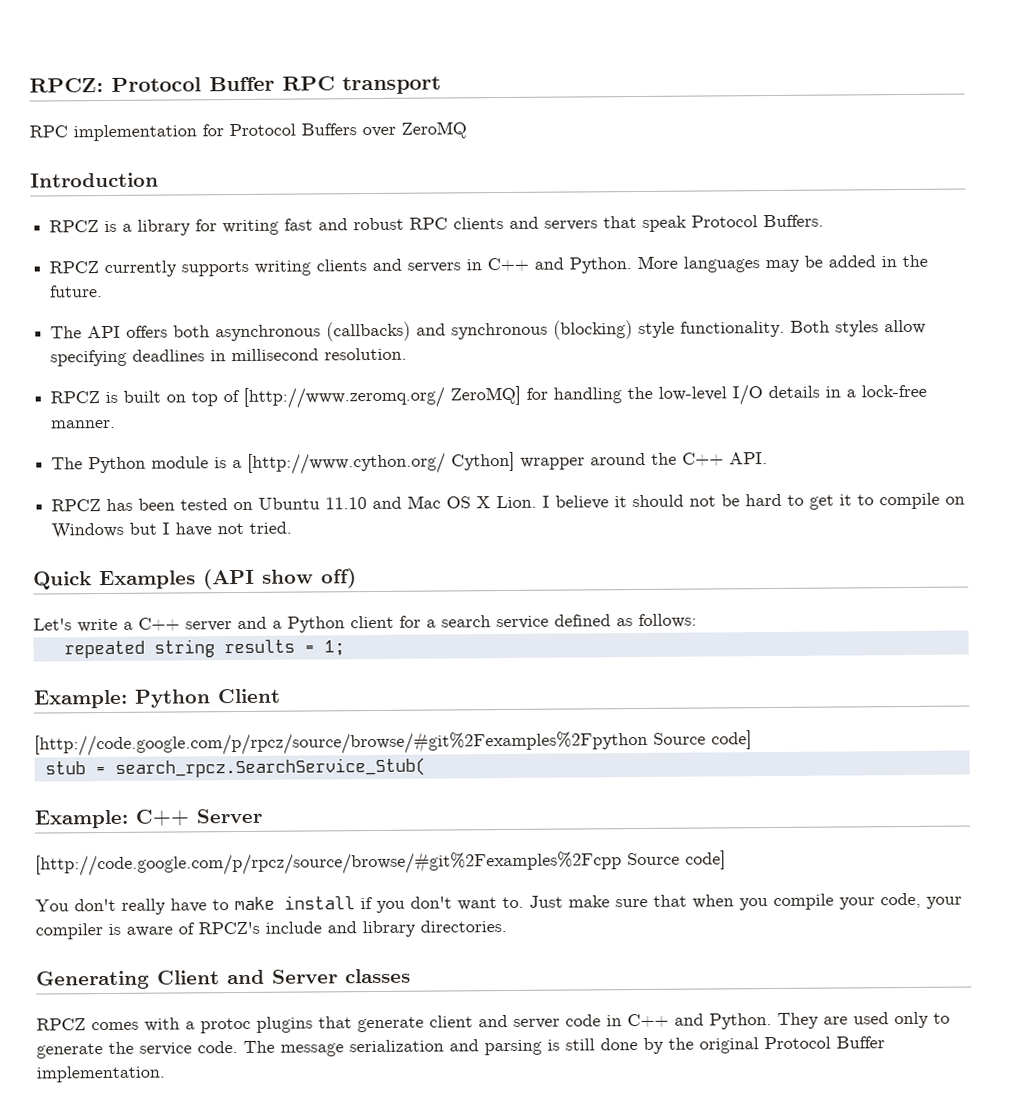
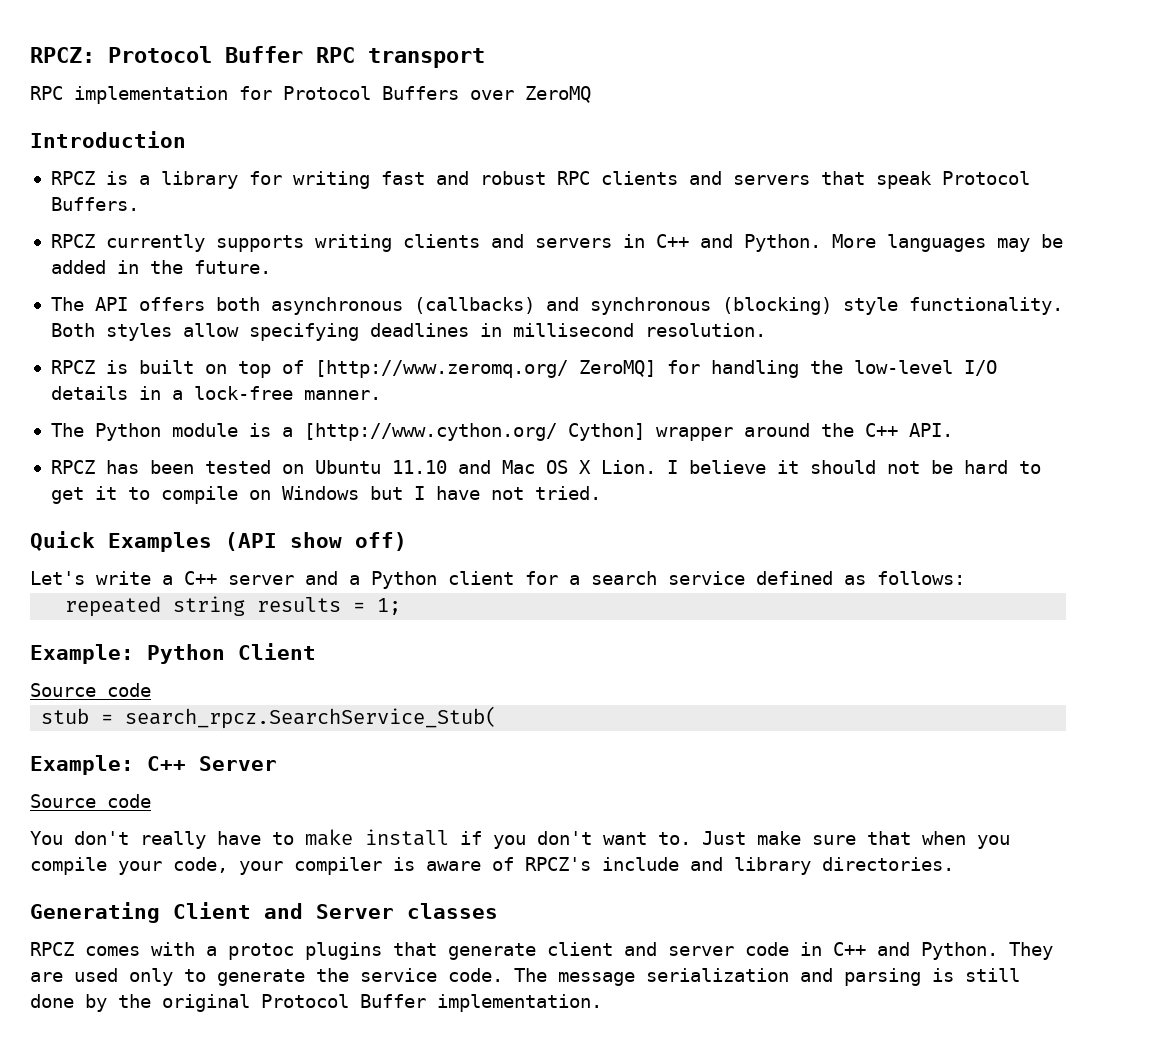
  Example: Python Client
- [http://code.google.com/p/rpcz/source/browse/#git%2Fexamples%2Fpython Source code]
+ Source code
  Example: C++ Server
- [http://code.google.com/p/rpcz/source/browse/#git%2Fexamples%2Fcpp Source code]
+ Source code

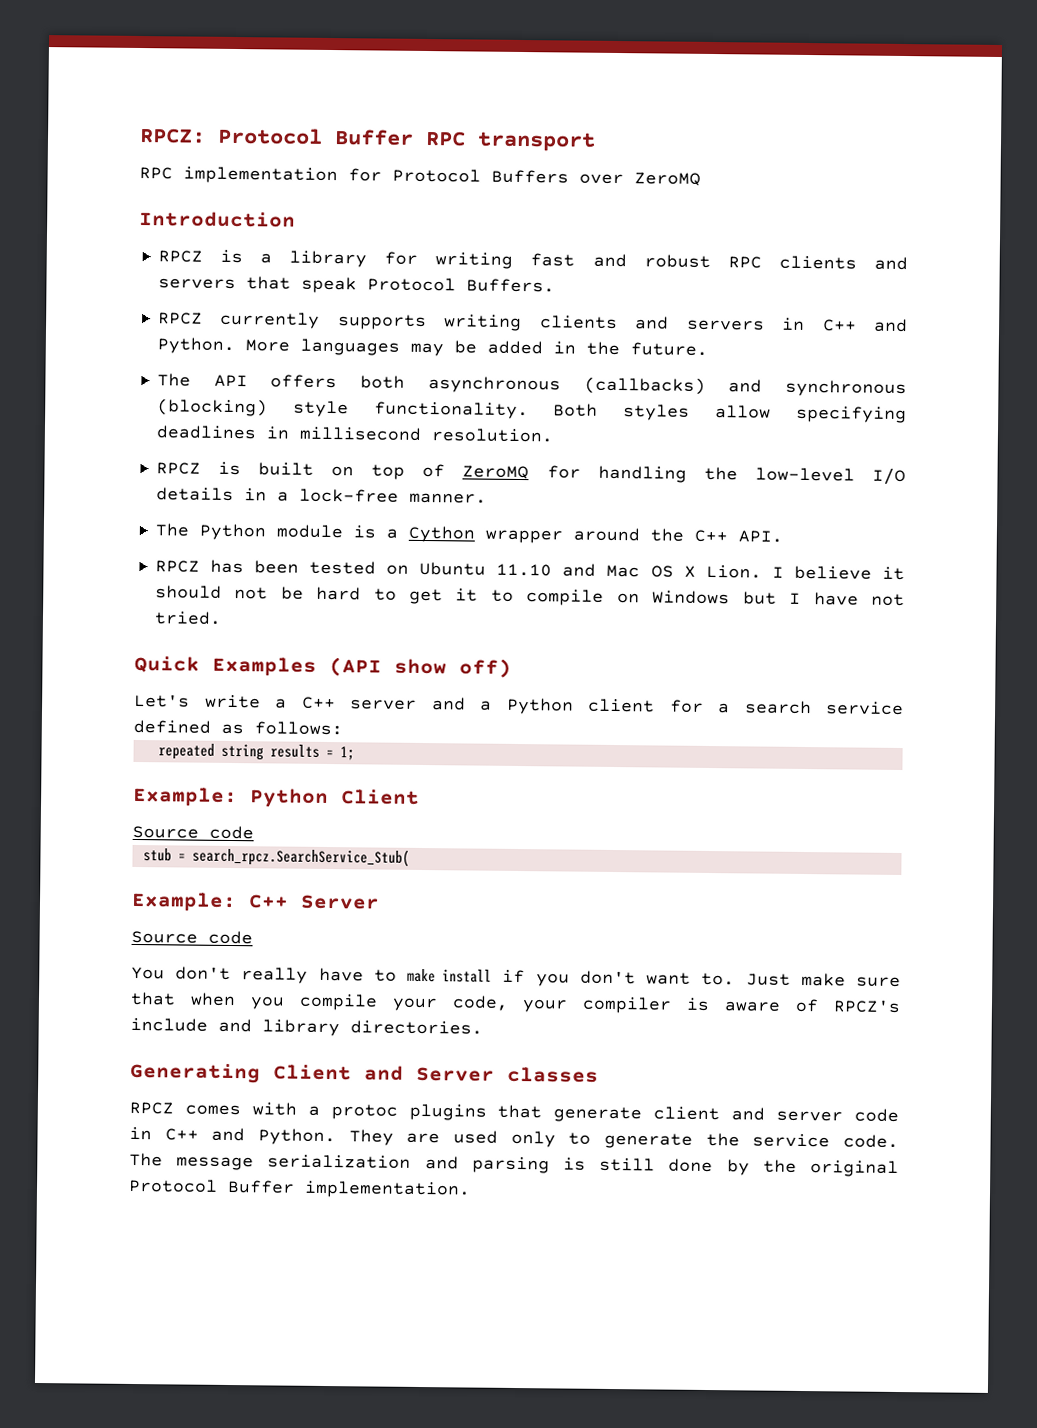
- RPCZ is built on top of [http://www.zeromq.org/ ZeroMQ] for handling the low-level I/O details in a lock-free manner.
+ RPCZ is built on top of ZeroMQ for handling the low-level I/O details in a lock-free manner.
- The Python module is a [http://www.cython.org/ Cython] wrapper around the C++ API.
+ The Python module is a Cython wrapper around the C++ API.

